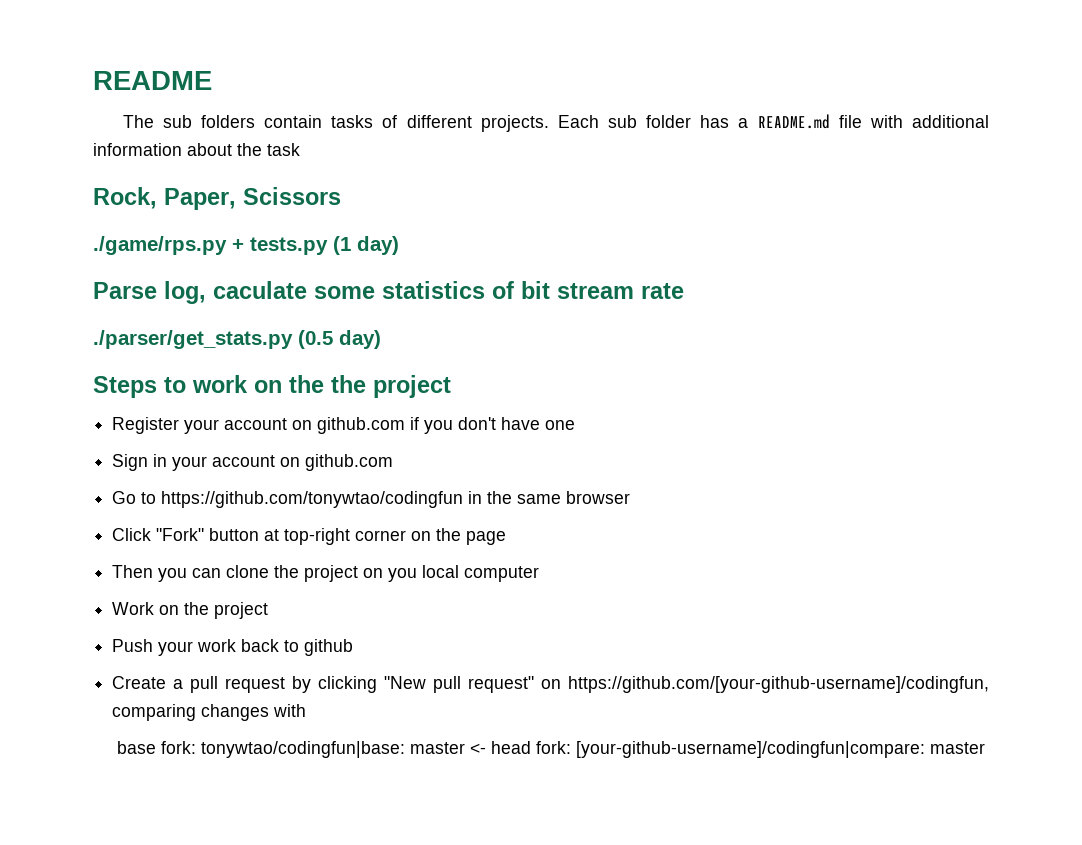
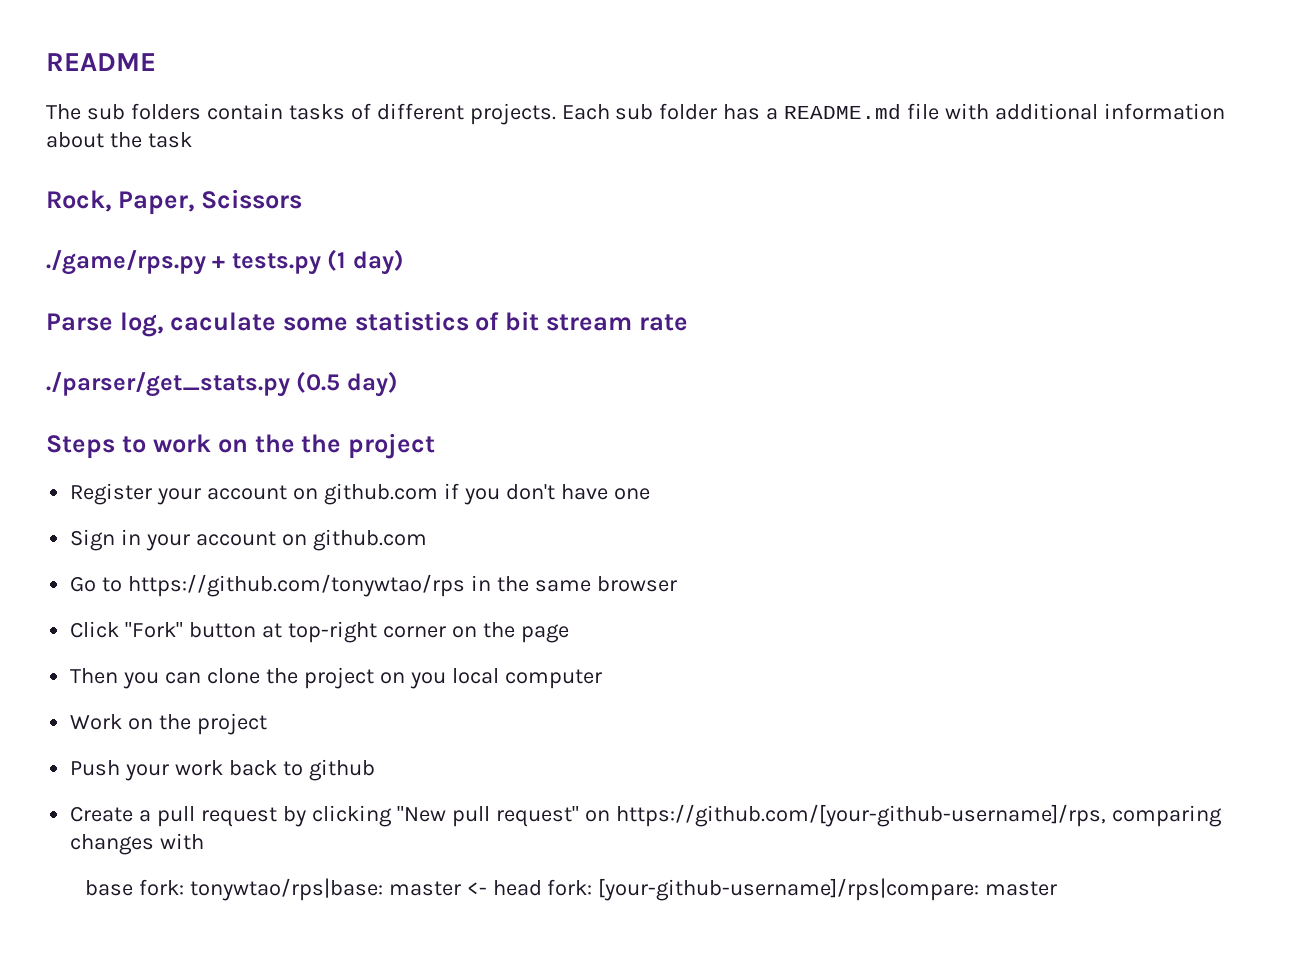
- Go to https://github.com/tonywtao/codingfun in the same browser
+ Go to https://github.com/tonywtao/rps in the same browser
- Create a pull request by clicking "New pull request" on https://github.com/[your-github-username]/codingfun, comparing changes with
+ Create a pull request by clicking "New pull request" on https://github.com/[your-github-username]/rps, comparing changes with
- base fork: tonywtao/codingfun|base: master <- head fork: [your-github-username]/codingfun|compare: master
+ base fork: tonywtao/rps|base: master <- head fork: [your-github-username]/rps|compare: master

